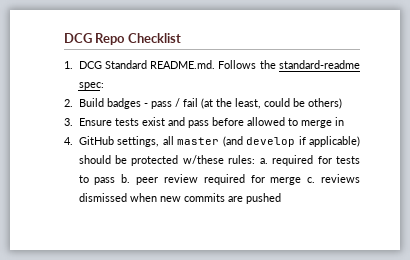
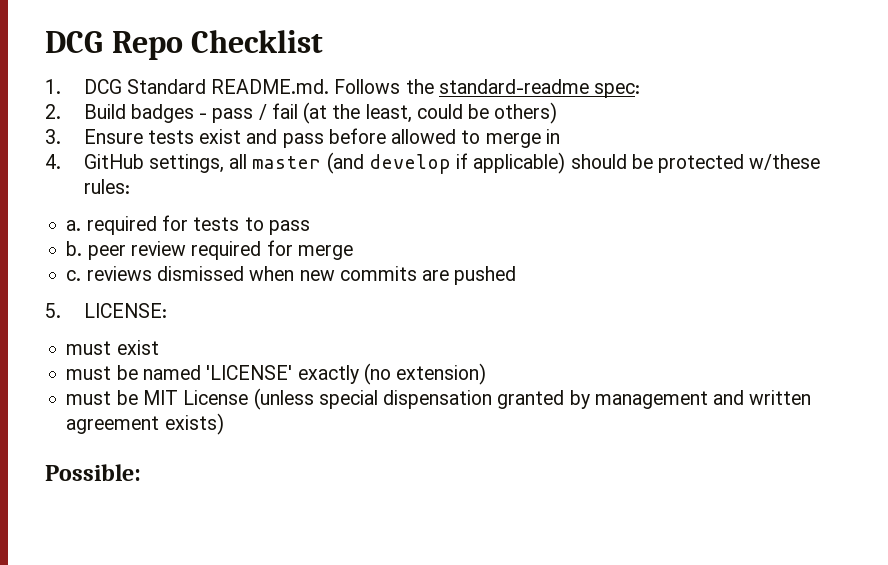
- 4. GitHub settings, all master (and develop if applicable) should be protected w/these rules: a. required for tests to pass b. peer review required for merge c. reviews dismissed when new commits are pushed
+ 4. GitHub settings, all master (and develop if applicable) should be protected w/these rules:
+ a. required for tests to pass
+ b. peer review required for merge
+ c. reviews dismissed when new commits are pushed
+ 5. LICENSE:
+ must exist
+ must be named 'LICENSE' exactly (no extension)
+ must be MIT License (unless special dispensation granted by management and written agreement exists)
+ Possible:

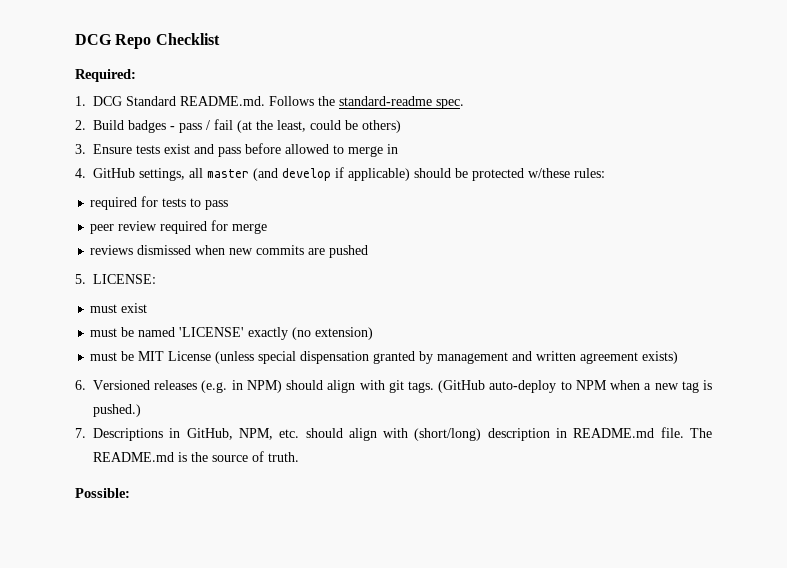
+ Required:
- 1. DCG Standard README.md. Follows the standard-readme spec:
+ 1. DCG Standard README.md. Follows the standard-readme spec.
- a. required for tests to pass
+ required for tests to pass
- b. peer review required for merge
+ peer review required for merge
- c. reviews dismissed when new commits are pushed
+ reviews dismissed when new commits are pushed
+ 6. Versioned releases (e.g. in NPM) should align with git tags. (GitHub auto-deploy to NPM when a new tag is pushed.)
+ 7. Descriptions in GitHub, NPM, etc. should align with (short/long) description in README.md file. The README.md is the source of truth.

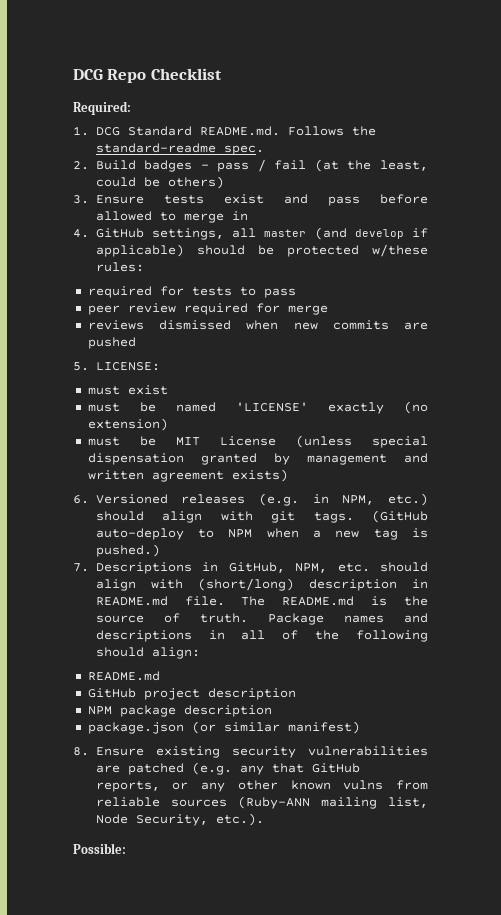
- 6. Versioned releases (e.g. in NPM) should align with git tags.
+ 6. Versioned releases (e.g. in NPM, etc.) should align with git tags.
+ Package names and descriptions in all of the following should align:
+ README.md
+ GitHub project description
+ NPM package description
+ package.json (or similar manifest)
+ 8. Ensure existing security vulnerabilities are patched (e.g. any that GitHub reports, or any other known vulns from reliable sources (Ruby-ANN mailing list, Node Security, etc.).

